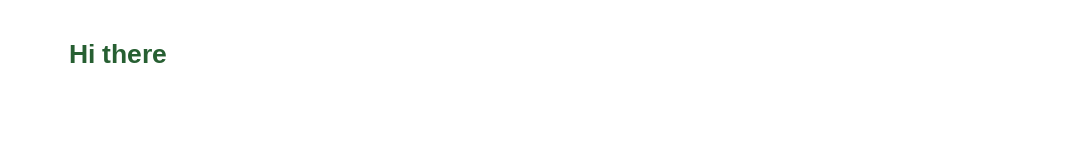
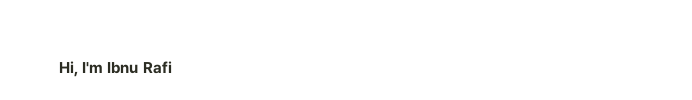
- Hi there
+ Hi, I'm Ibnu Rafi

